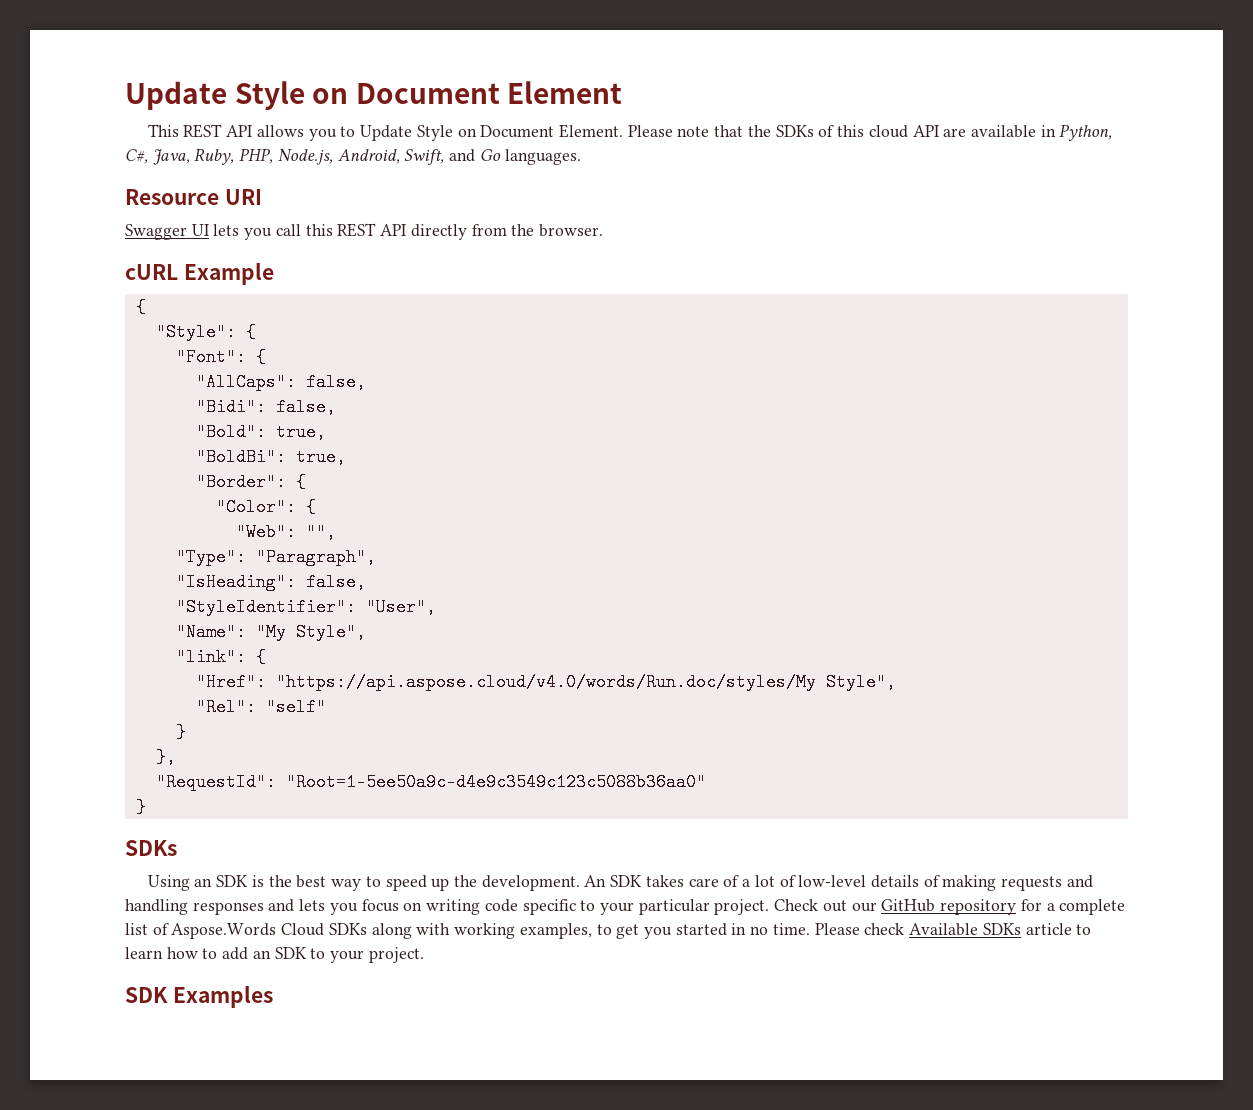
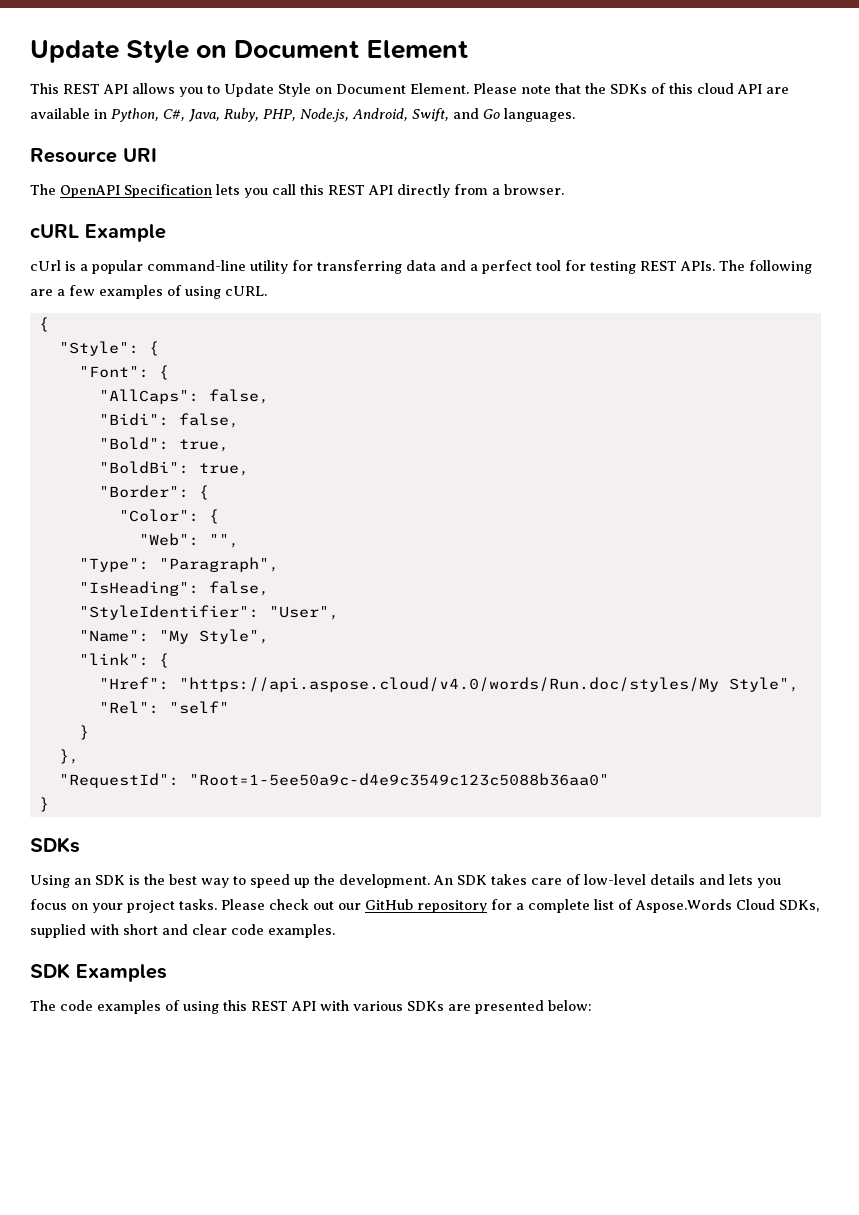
- Swagger UI lets you call this REST API directly from the browser.
+ The OpenAPI Specification lets you call this REST API directly from a browser.
+ cUrl is a popular command-line utility for transferring data and a perfect tool for testing REST APIs. The following are a few examples of using cURL.
- An SDK takes care of a lot of low-level details of making requests and handling responses and lets you focus on writing code specific to your particular project. Check out our GitHub repository for a complete list of Aspose.Words Cloud SDKs along with working examples, to get you started in no time. Please check Available SDKs article to learn how to add an SDK to your project.
+ An SDK takes care of low-level details and lets you focus on your project tasks. Please check out our GitHub repository for a complete list of Aspose.Words Cloud SDKs, supplied with short and clear code examples.
  SDK Examples
+ The code examples of using this REST API with various SDKs are presented below:

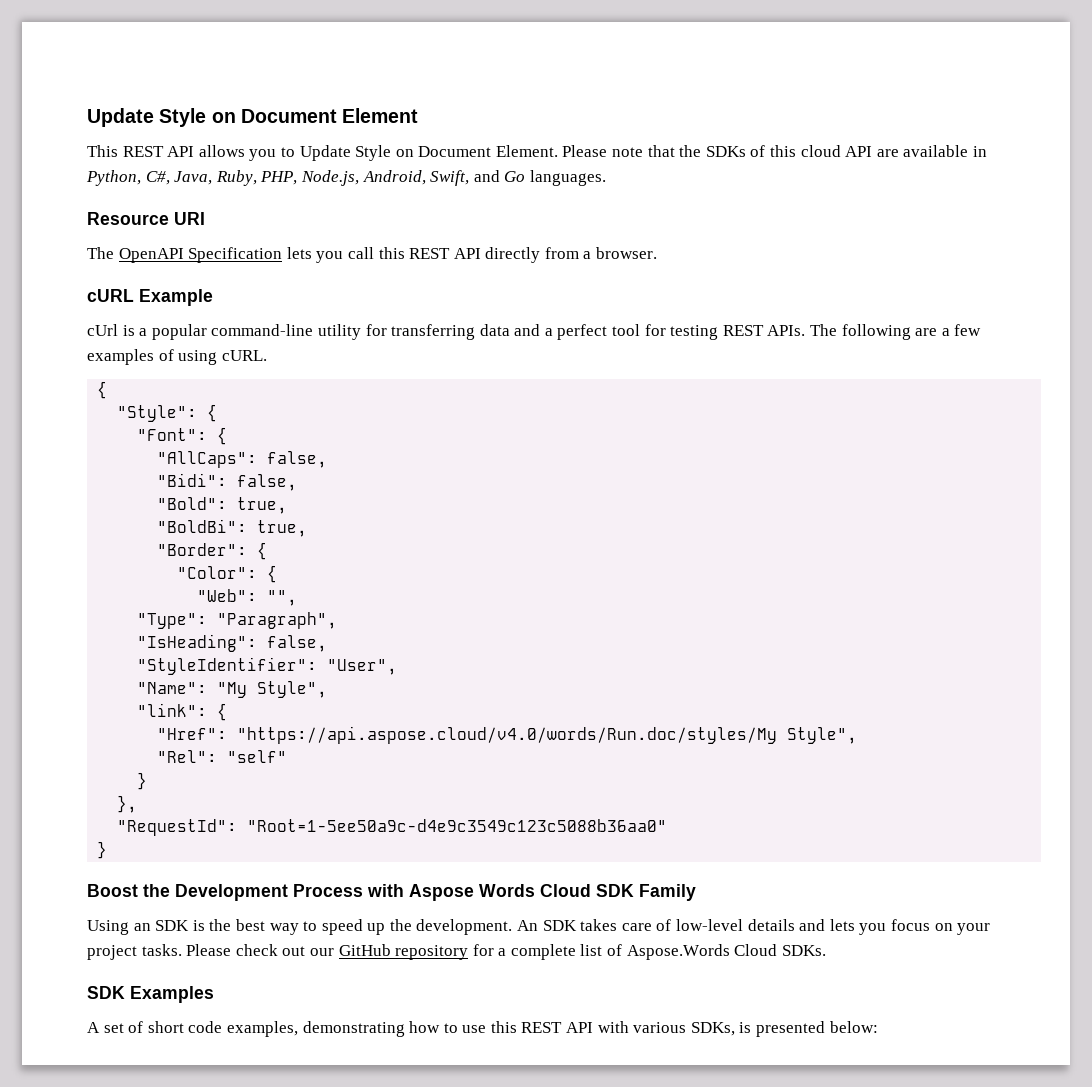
  "RequestId": "Root=1-5ee50a9c-d4e9c3549c123c5088b36aa0"
  }
- SDKs
+ Boost the Development Process with Aspose Words Cloud SDK Family
- Please check out our GitHub repository for a complete list of Aspose.Words Cloud SDKs, supplied with short and clear code examples.
+ Please check out our GitHub repository for a complete list of Aspose.Words Cloud SDKs.
  SDK Examples
- The code examples of using this REST API with various SDKs are presented below:
+ A set of short code examples, demonstrating how to use this REST API with various SDKs, is presented below:

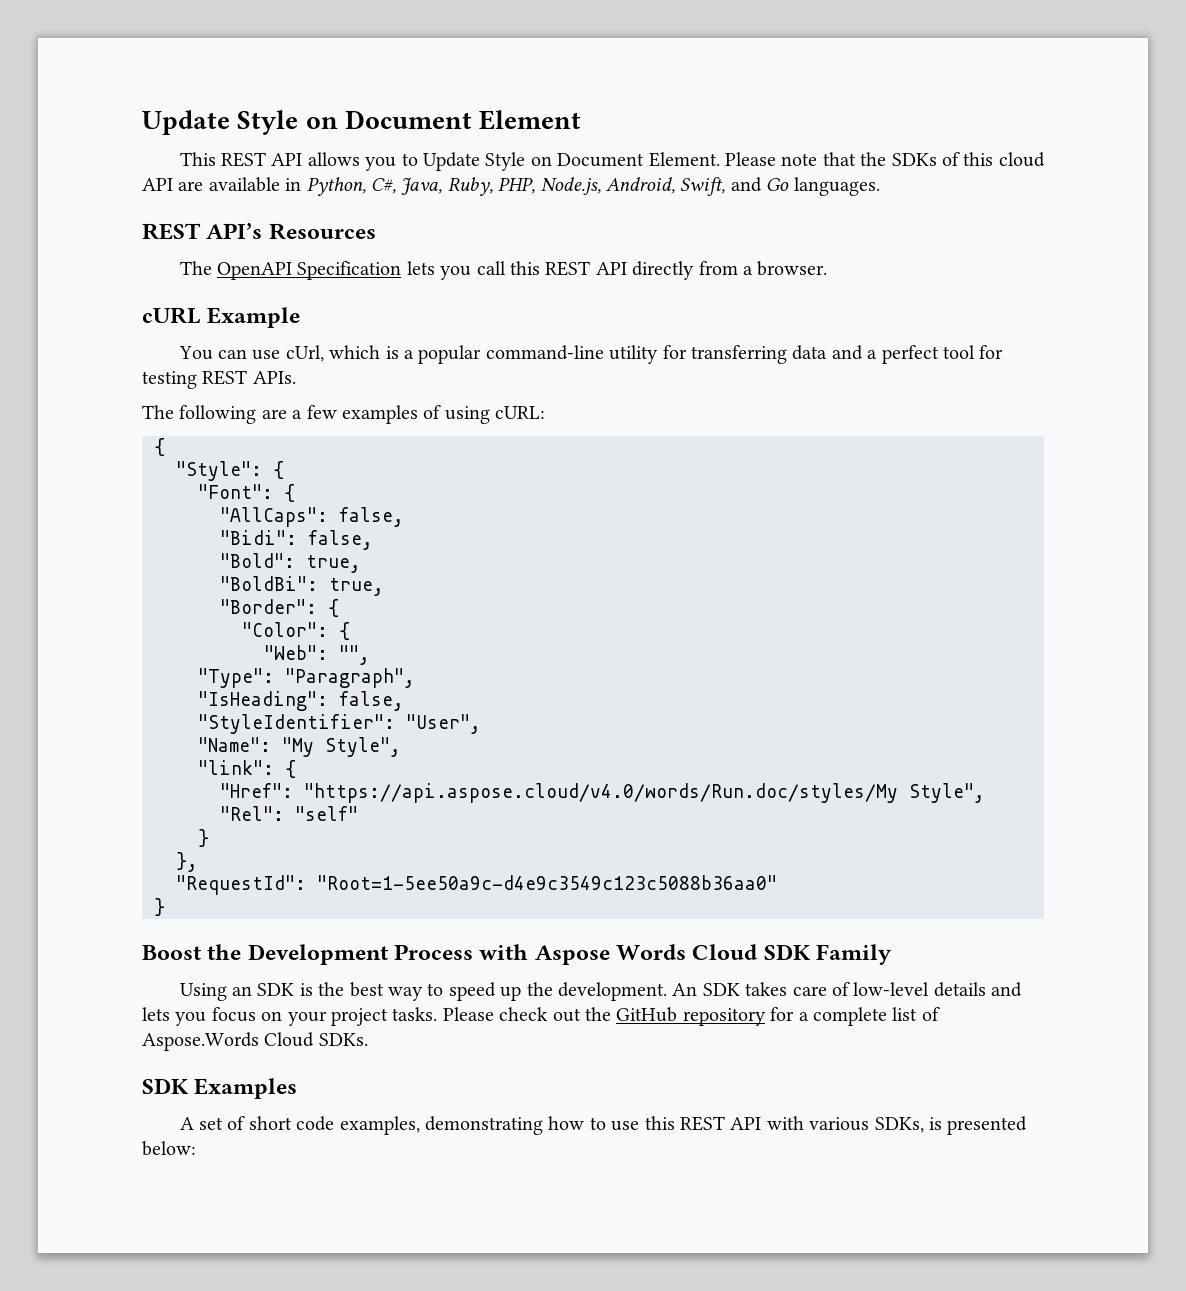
- Resource URI
+ REST API’s Resources
- cUrl is a popular command-line utility for transferring data and a perfect tool for testing REST APIs. The following are a few examples of using cURL.
+ You can use cUrl, which is a popular command-line utility for transferring data and a perfect tool for testing REST APIs.
+ The following are a few examples of using cURL:
- Please check out our GitHub repository for a complete list of Aspose.Words Cloud SDKs.
+ Please check out the GitHub repository for a complete list of Aspose.Words Cloud SDKs.

